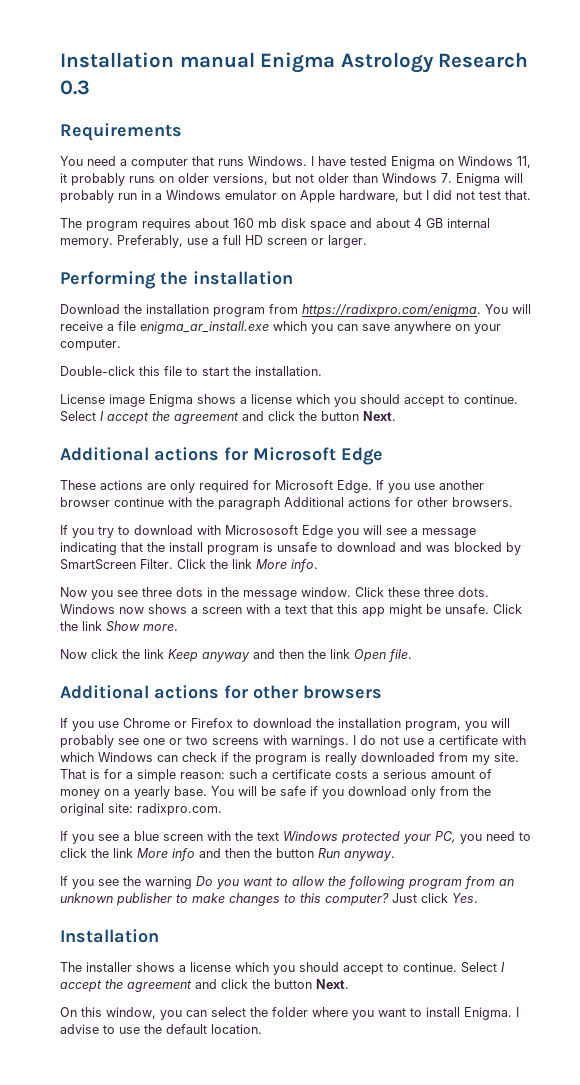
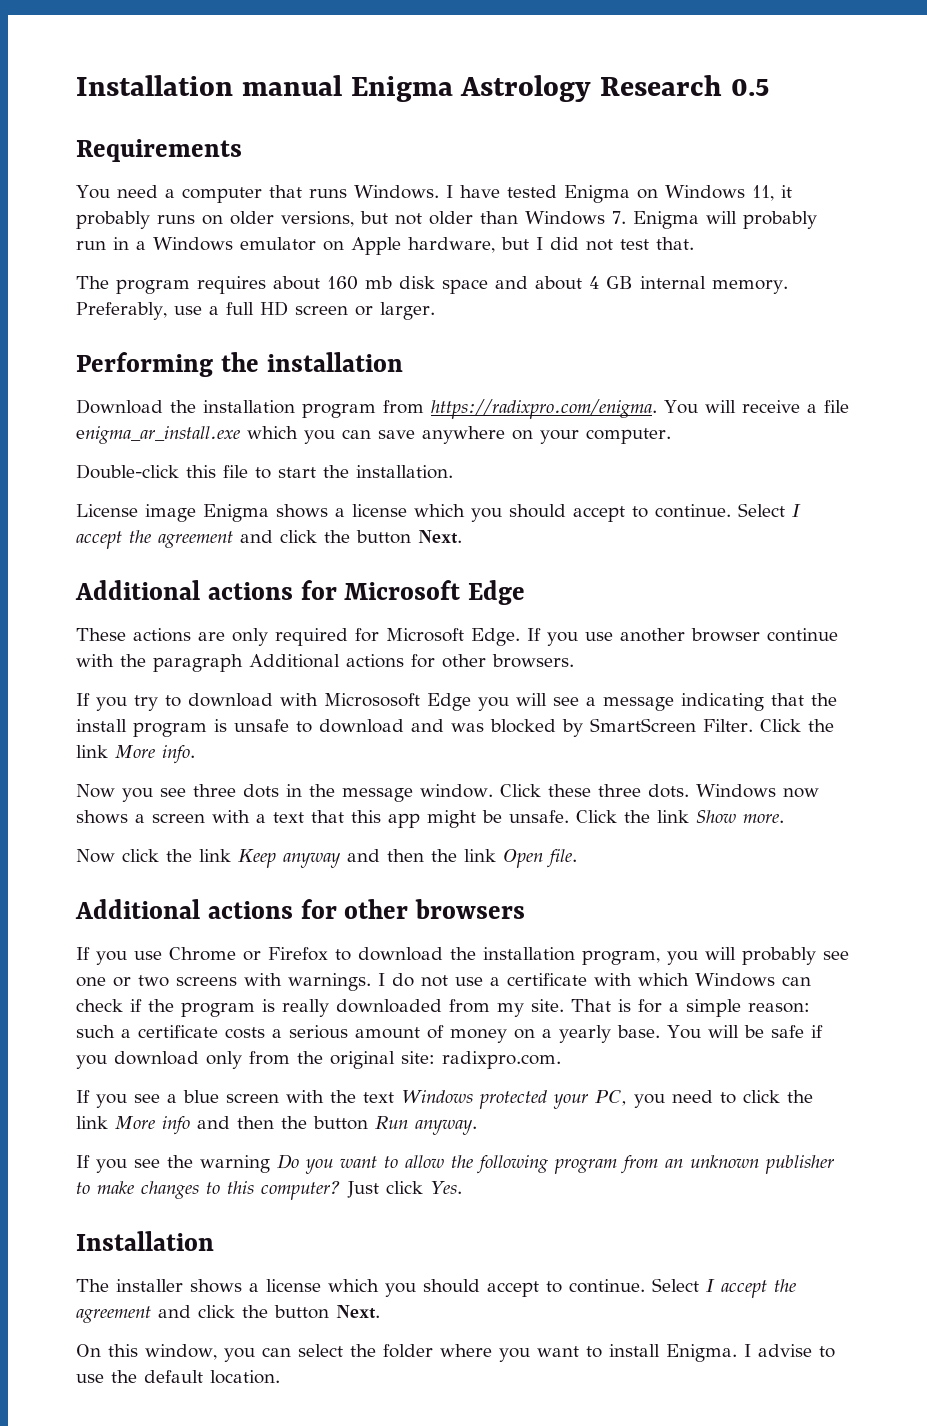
- Installation manual Enigma Astrology Research 0.3
+ Installation manual Enigma Astrology Research 0.5

